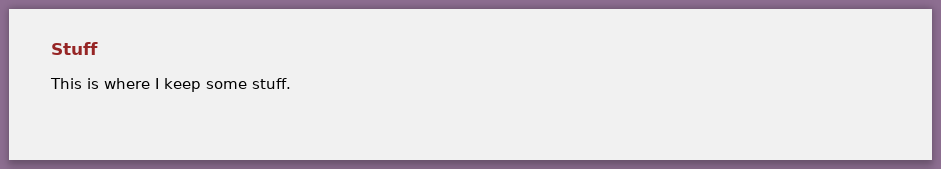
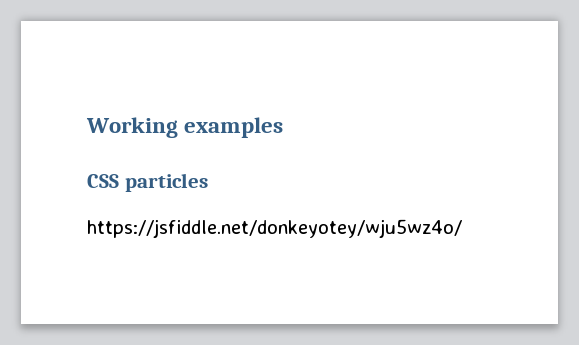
- Stuff
- This is where I keep some stuff.
+ Working examples
+ CSS particles
+ https://jsfiddle.net/donkeyotey/wju5wz4o/

